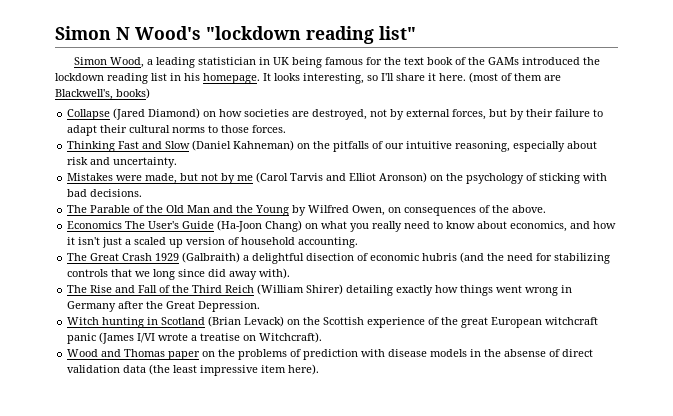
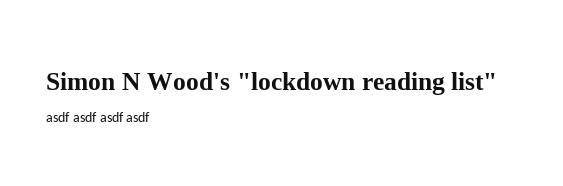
- Simon Wood, a leading statistician in UK being famous for the text book of the GAMs introduced the lockdown reading list in his homepage. It looks interesting, so I'll share it here. (most of them are Blackwell's, books)
- Collapse (Jared Diamond) on how societies are destroyed, not by external forces, but by their failure to adapt their cultural norms to those forces.
- Thinking Fast and Slow (Daniel Kahneman) on the pitfalls of our intuitive reasoning, especially about risk and uncertainty.
- Mistakes were made, but not by me (Carol Tarvis and Elliot Aronson) on the psychology of sticking with bad decisions.
- The Parable of the Old Man and the Young by Wilfred Owen, on consequences of the above.
- Economics The User's Guide (Ha-Joon Chang) on what you really need to know about economics, and how it isn't just a scaled up version of household accounting.
- The Great Crash 1929 (Galbraith) a delightful disection of economic hubris (and the need for stabilizing controls that we long since did away with).
- The Rise and Fall of the Third Reich (William Shirer) detailing exactly how things went wrong in Germany after the Great Depression.
- Witch hunting in Scotland (Brian Levack) on the Scottish experience of the great European witchcraft panic (James I/VI wrote a treatise on Witchcraft).
- Wood and Thomas paper on the problems of prediction with disease models in the absense of direct validation data (the least impressive item here).
+ asdf asdf asdf asdf

